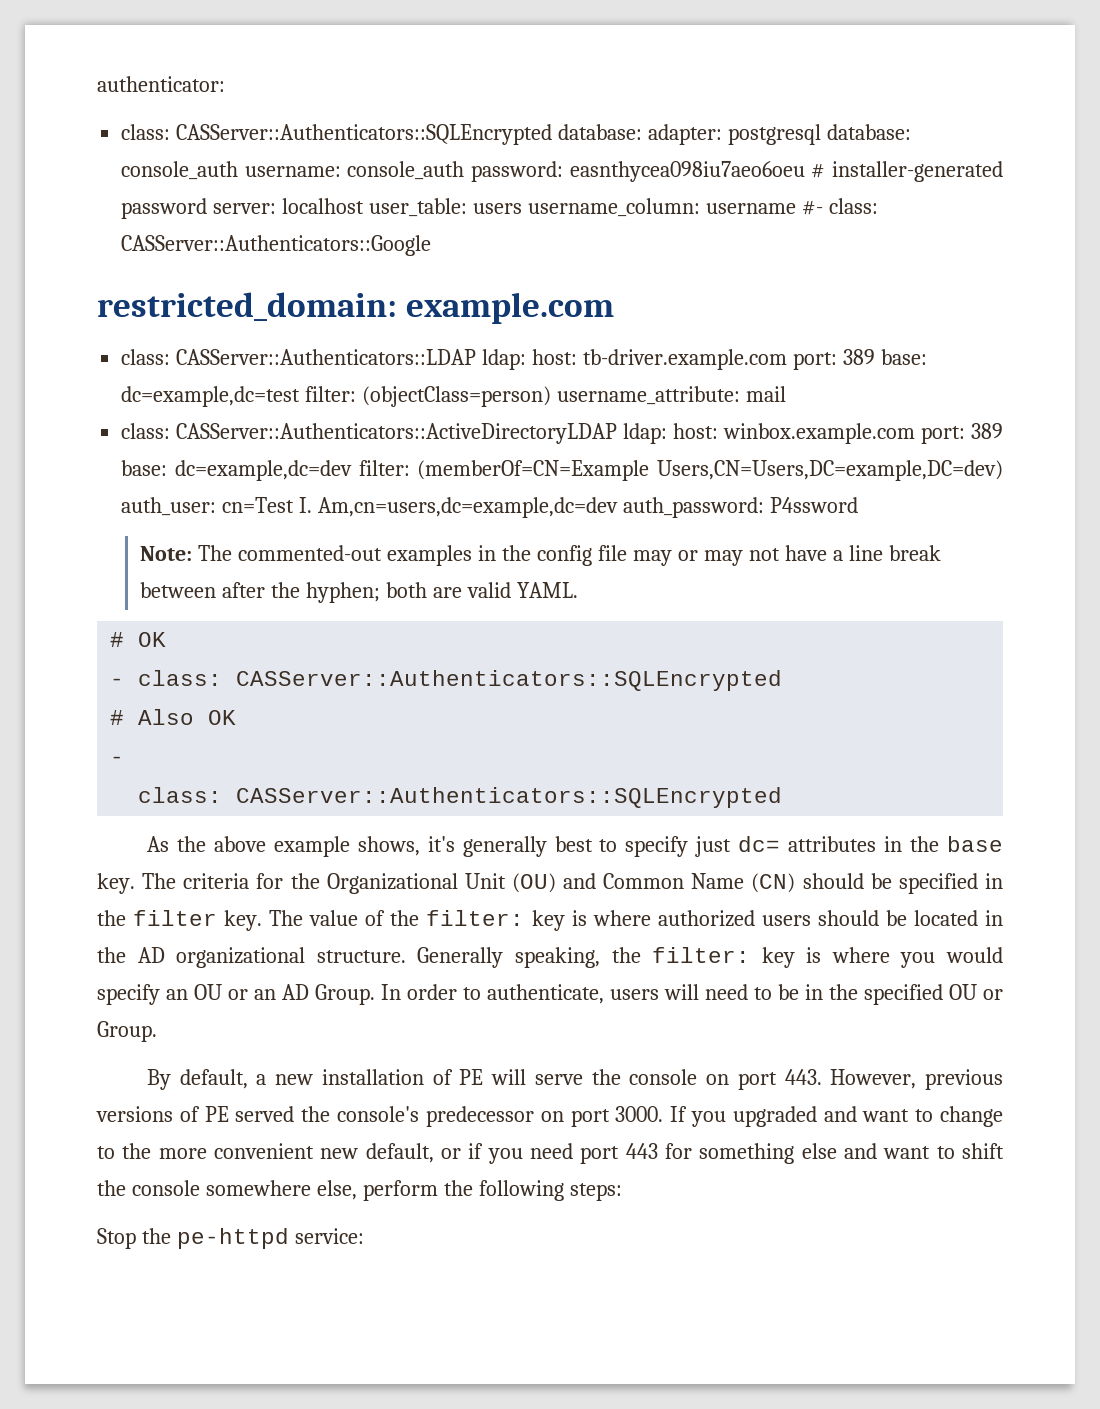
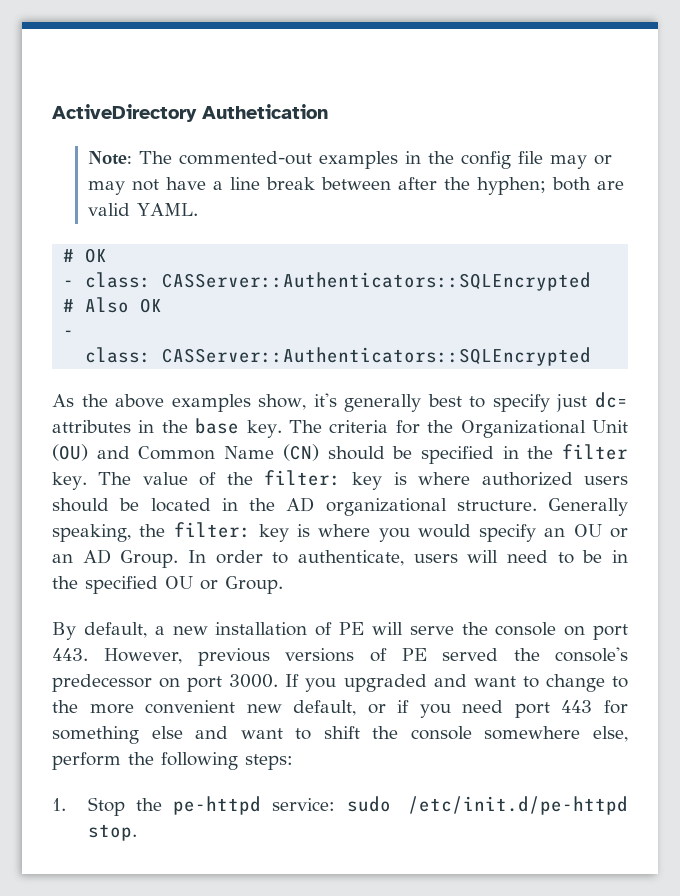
- authenticator:
- class: CASServer::Authenticators::SQLEncrypted database: adapter: postgresql database: console_auth username: console_auth password: easnthycea098iu7aeo6oeu # installer-generated password server: localhost user_table: users username_column: username #- class: CASServer::Authenticators::Google
- restricted_domain: example.com
- class: CASServer::Authenticators::LDAP ldap: host: tb-driver.example.com port: 389 base: dc=example,dc=test filter: (objectClass=person) username_attribute: mail
- class: CASServer::Authenticators::ActiveDirectoryLDAP ldap: host: winbox.example.com port: 389 base: dc=example,dc=dev filter: (memberOf=CN=Example Users,CN=Users,DC=example,DC=dev) auth_user: cn=Test I. Am,cn=users,dc=example,dc=dev auth_password: P4ssword
+ ActiveDirectory Authetication
- As the above example shows, it's generally best to specify just dc= attributes in the base key.
+ As the above examples show, it's generally best to specify just dc= attributes in the base key.
- Stop the pe-httpd service:
+ 1. Stop the pe-httpd service: sudo /etc/init.d/pe-httpd stop.

